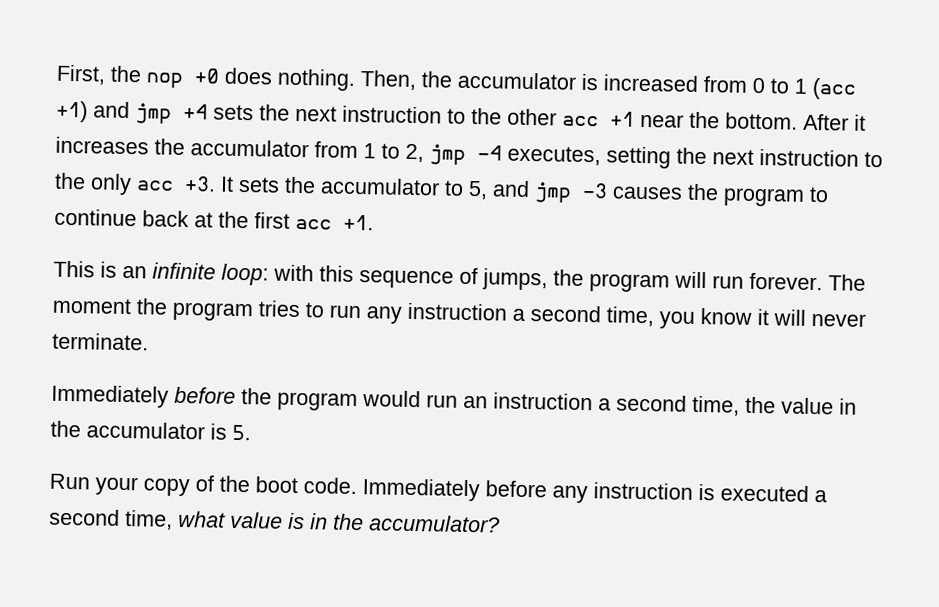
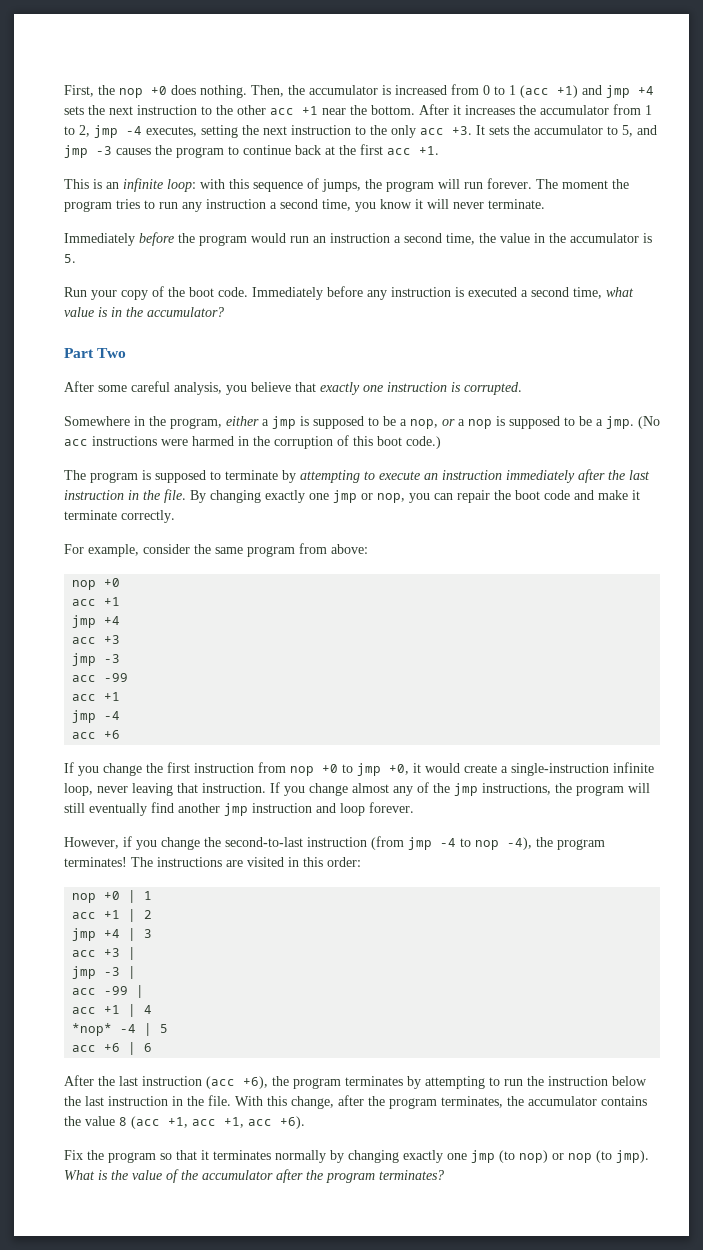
+ Part Two
+ After some careful analysis, you believe that exactly one instruction is corrupted.
+ Somewhere in the program, either a jmp is supposed to be a nop, or a nop is supposed to be a jmp. (No acc instructions were harmed in the corruption of this boot code.)
+ The program is supposed to terminate by attempting to execute an instruction immediately after the last instruction in the file. By changing exactly one jmp or nop, you can repair the boot code and make it terminate correctly.
+ For example, consider the same program from above:
+ nop +0
+ acc +1
+ jmp +4
+ acc +3
+ jmp -3
+ acc -99
+ acc +1
+ jmp -4
+ acc +6
+ If you change the first instruction from nop +0 to jmp +0, it would create a single-instruction infinite loop, never leaving that instruction. If you change almost any of the jmp instructions, the program will still eventually find another jmp instruction and loop forever.
+ However, if you change the second-to-last instruction (from jmp -4 to nop -4), the program terminates! The instructions are visited in this order:
+ nop +0 | 1
+ acc +1 | 2
+ jmp +4 | 3
+ acc +3 |
+ jmp -3 |
+ acc -99 |
+ acc +1 | 4
+ *nop* -4 | 5
+ acc +6 | 6
+ After the last instruction (acc +6), the program terminates by attempting to run the instruction below the last instruction in the file. With this change, after the program terminates, the accumulator contains the value 8 (acc +1, acc +1, acc +6).
+ Fix the program so that it terminates normally by changing exactly one jmp (to nop) or nop (to jmp). What is the value of the accumulator after the program terminates?

